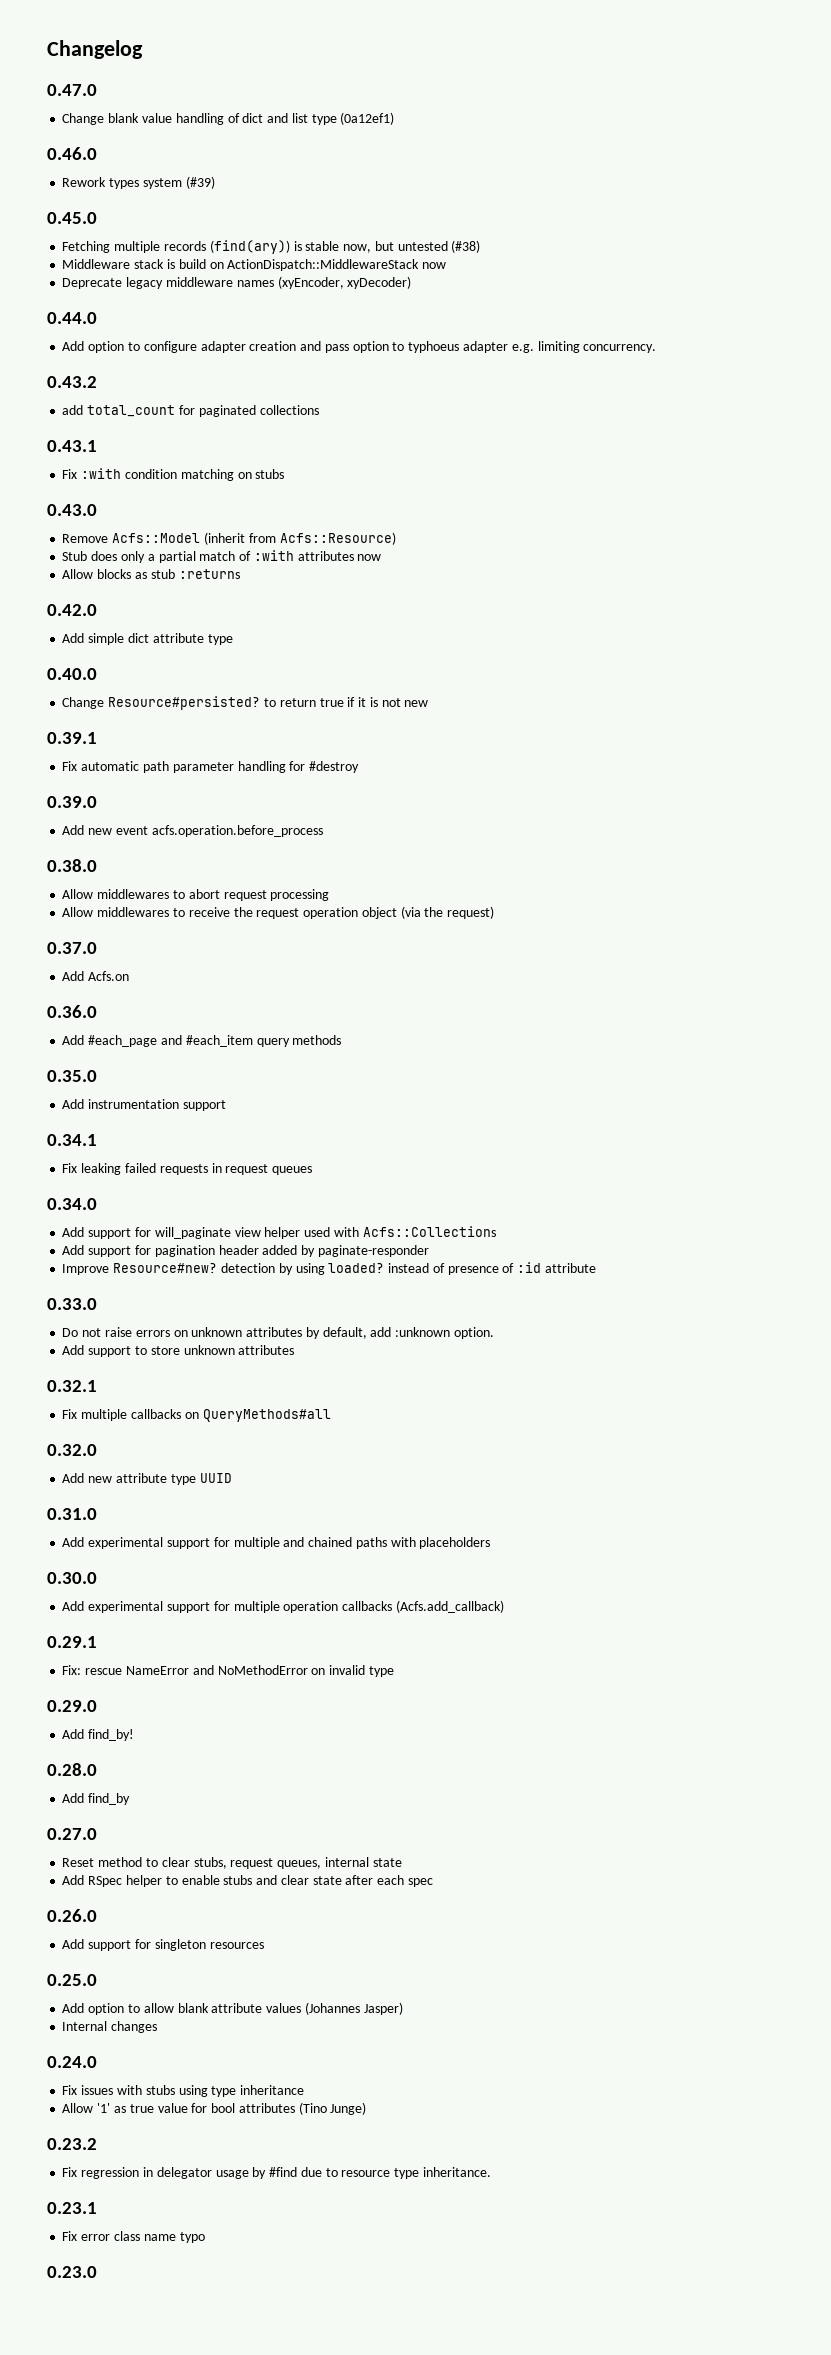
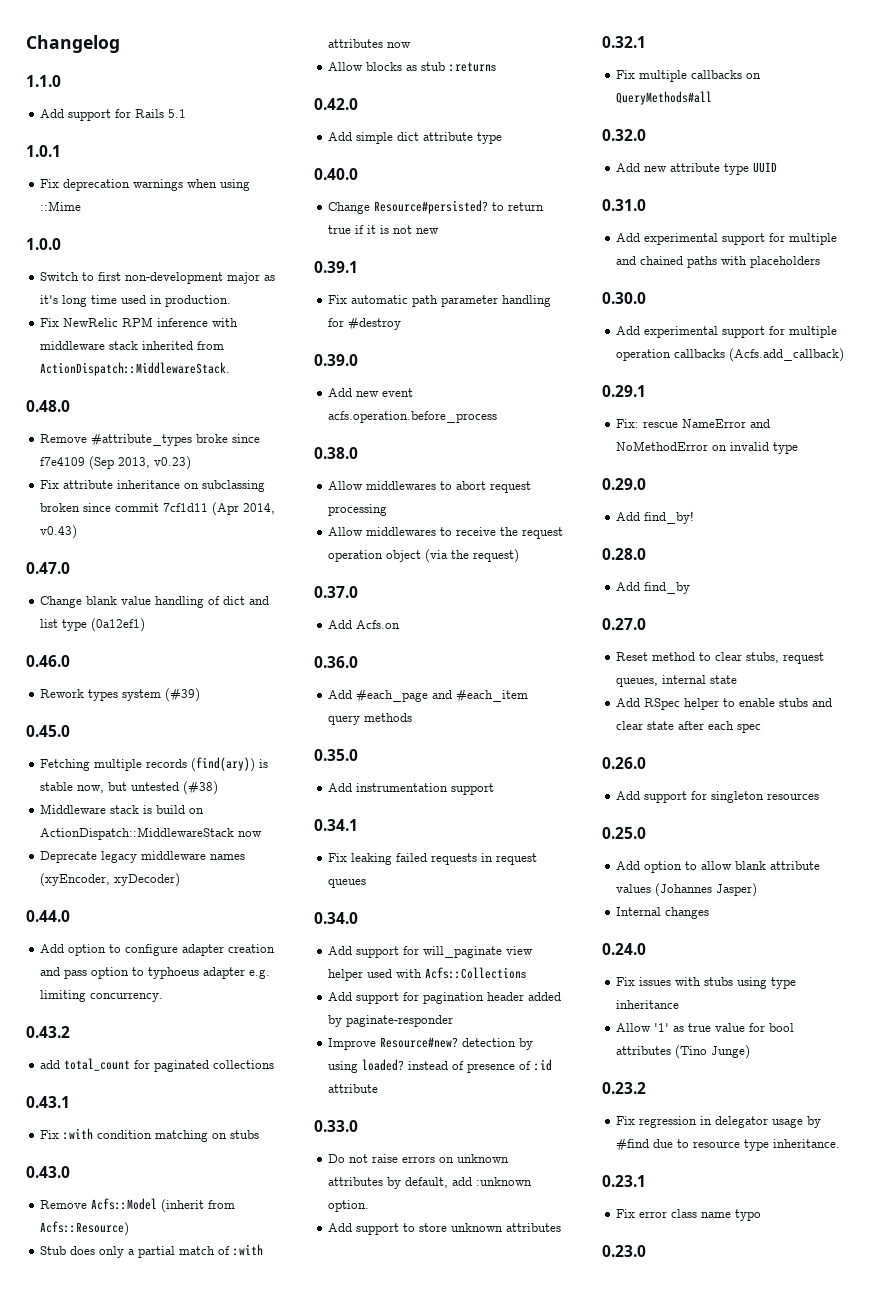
+ 1.1.0
+ Add support for Rails 5.1
+ 1.0.1
+ Fix deprecation warnings when using ::Mime
+ 1.0.0
+ Switch to first non-development major as it's long time used in production.
+ Fix NewRelic RPM inference with middleware stack inherited from ActionDispatch::MiddlewareStack.
+ 0.48.0
+ Remove #attribute_types broke since f7e4109 (Sep 2013, v0.23)
+ Fix attribute inheritance on subclassing broken since commit 7cf1d11 (Apr 2014, v0.43)

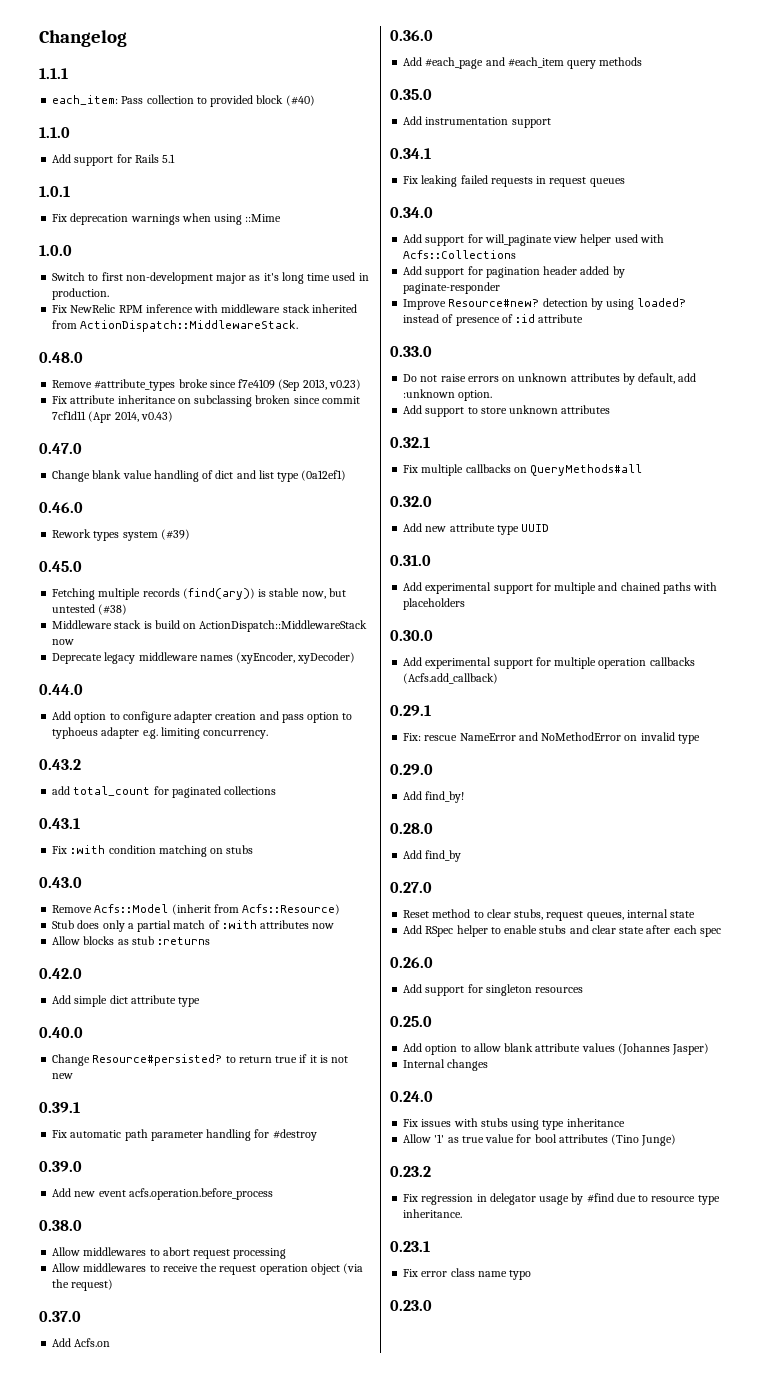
+ 1.1.1
+ each_item: Pass collection to provided block (#40)

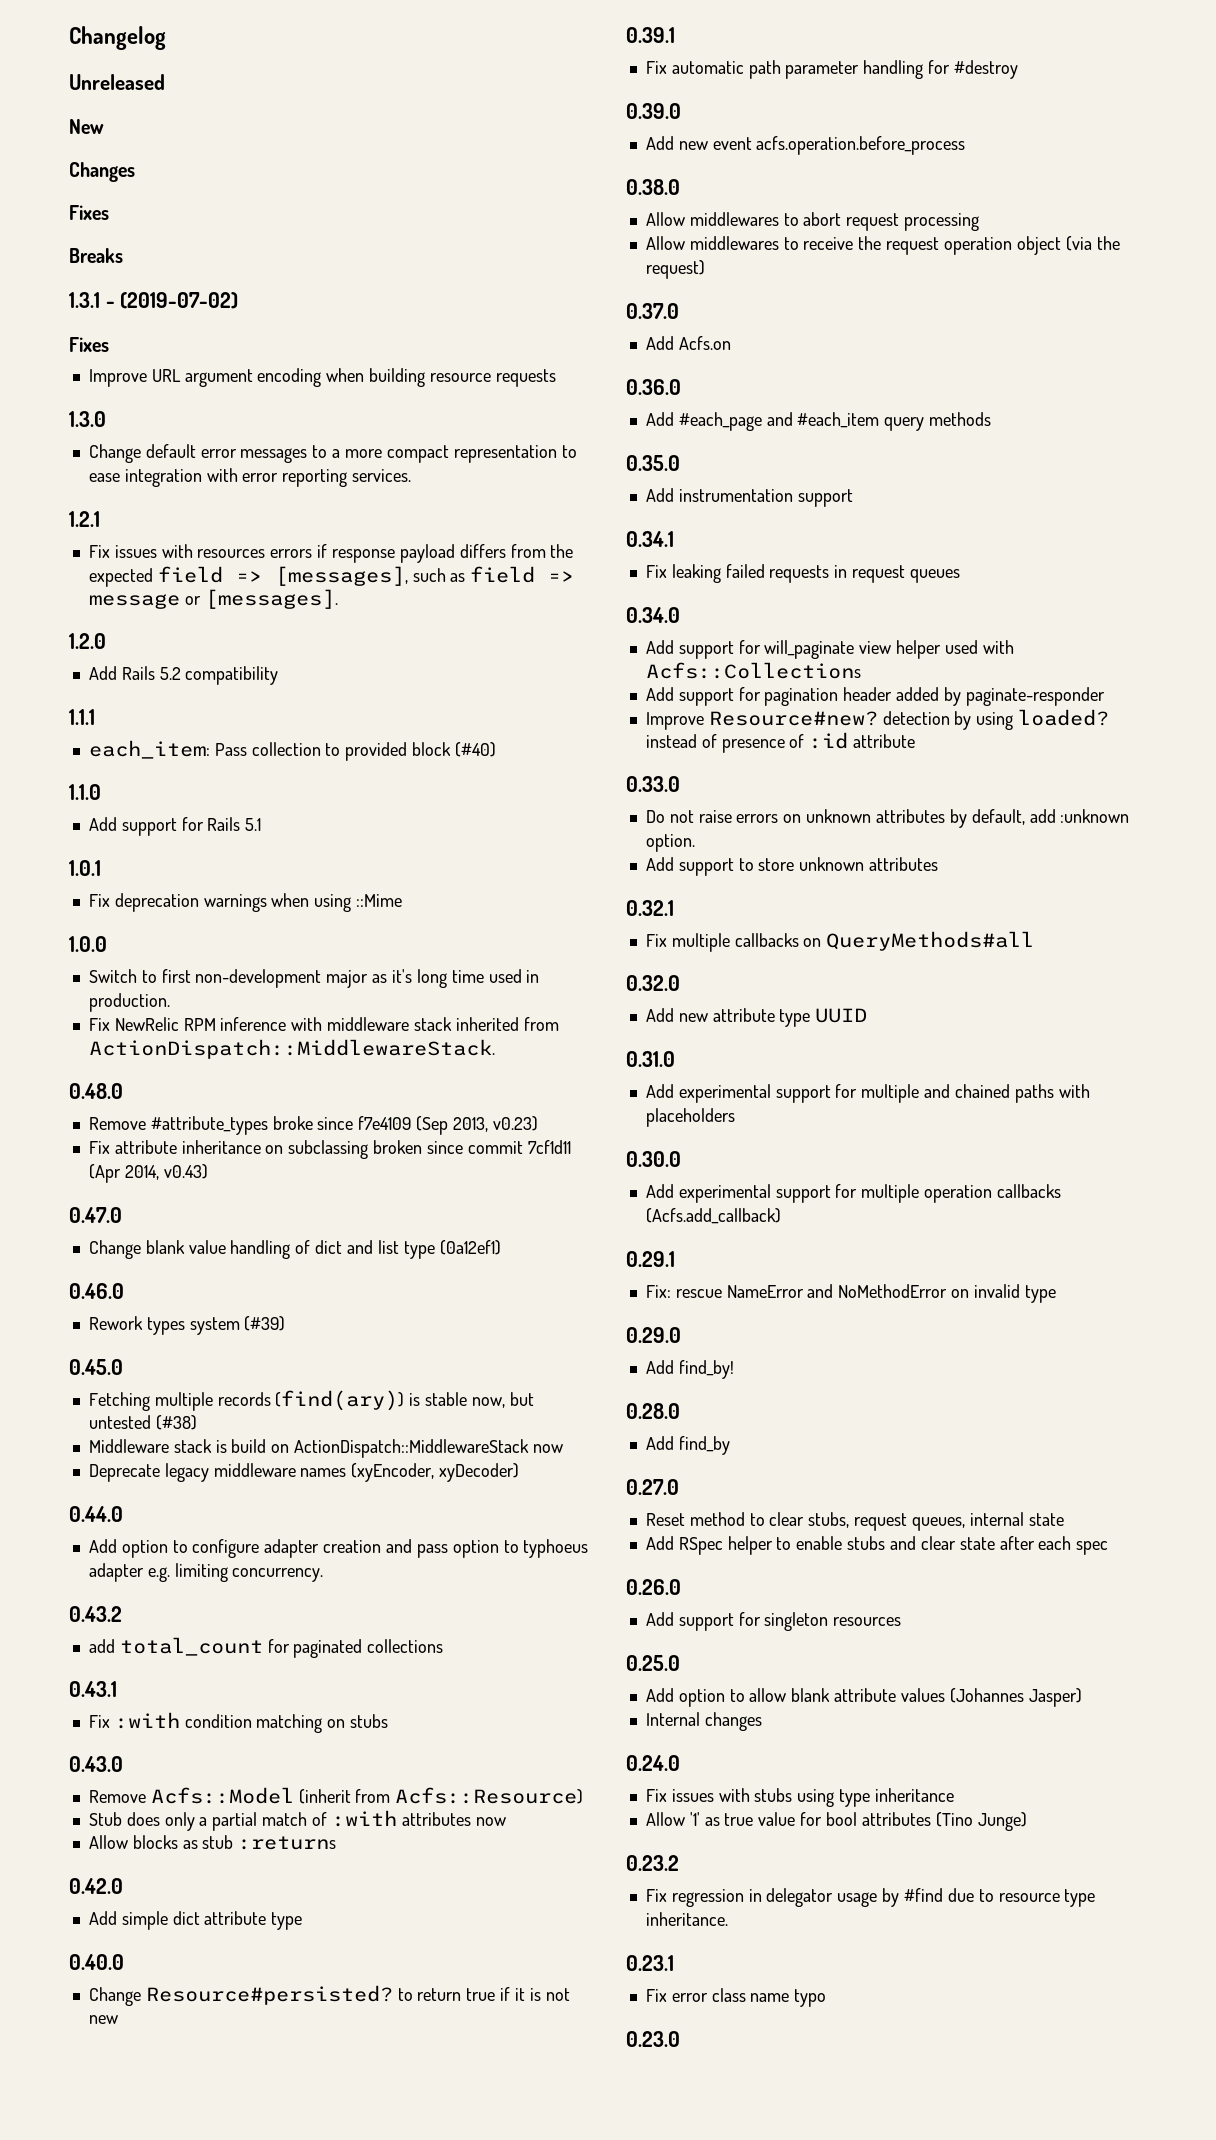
+ Unreleased
+ New
+ Changes
+ Fixes
+ Breaks
+ 1.3.1 - (2019-07-02)
+ Fixes
+ Improve URL argument encoding when building resource requests
+ 1.3.0
+ Change default error messages to a more compact representation to ease integration with error reporting services.
+ 1.2.1
+ Fix issues with resources errors if response payload differs from the expected field => [messages], such as field => message or [messages].
+ 1.2.0
+ Add Rails 5.2 compatibility

